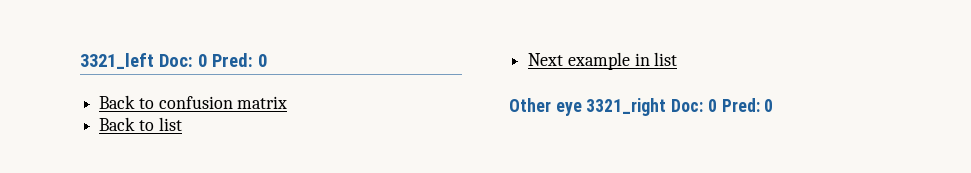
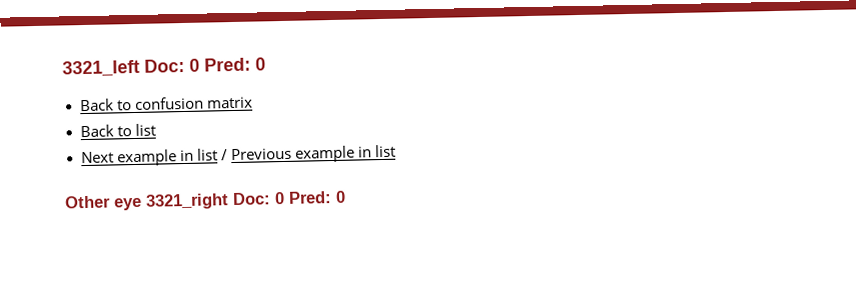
- Next example in list
+ Next example in list / Previous example in list

